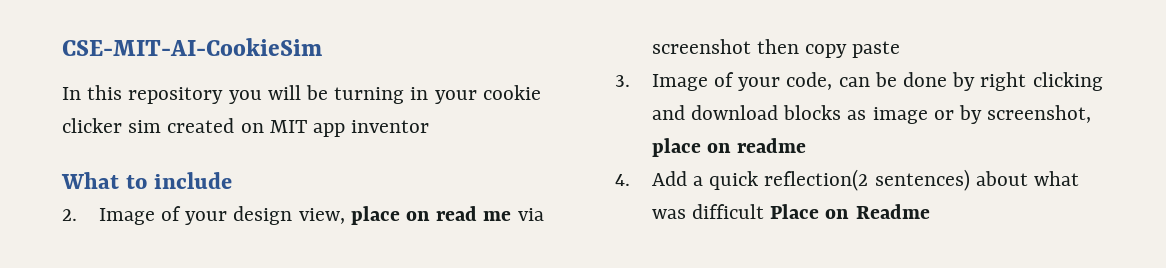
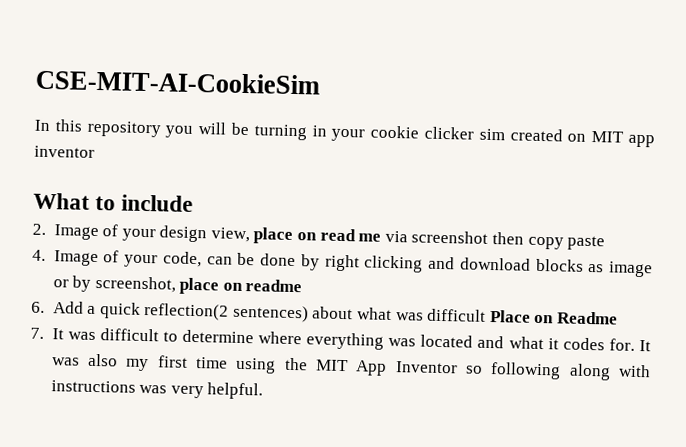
- 3. Image of your code, can be done by right clicking and download blocks as image or by screenshot, place on readme
+ 4. Image of your code, can be done by right clicking and download blocks as image or by screenshot, place on readme
- 4. Add a quick reflection(2 sentences) about what was difficult Place on Readme
+ 6. Add a quick reflection(2 sentences) about what was difficult Place on Readme
+ 7. It was difficult to determine where everything was located and what it codes for. It was also my first time using the MIT App Inventor so following along with instructions was very helpful.

